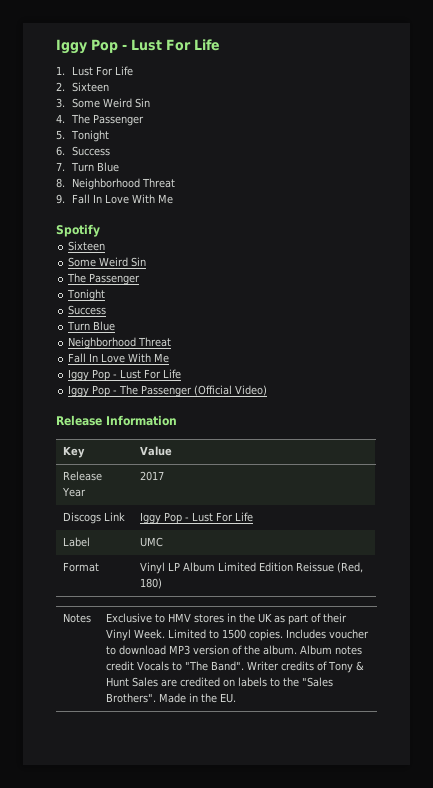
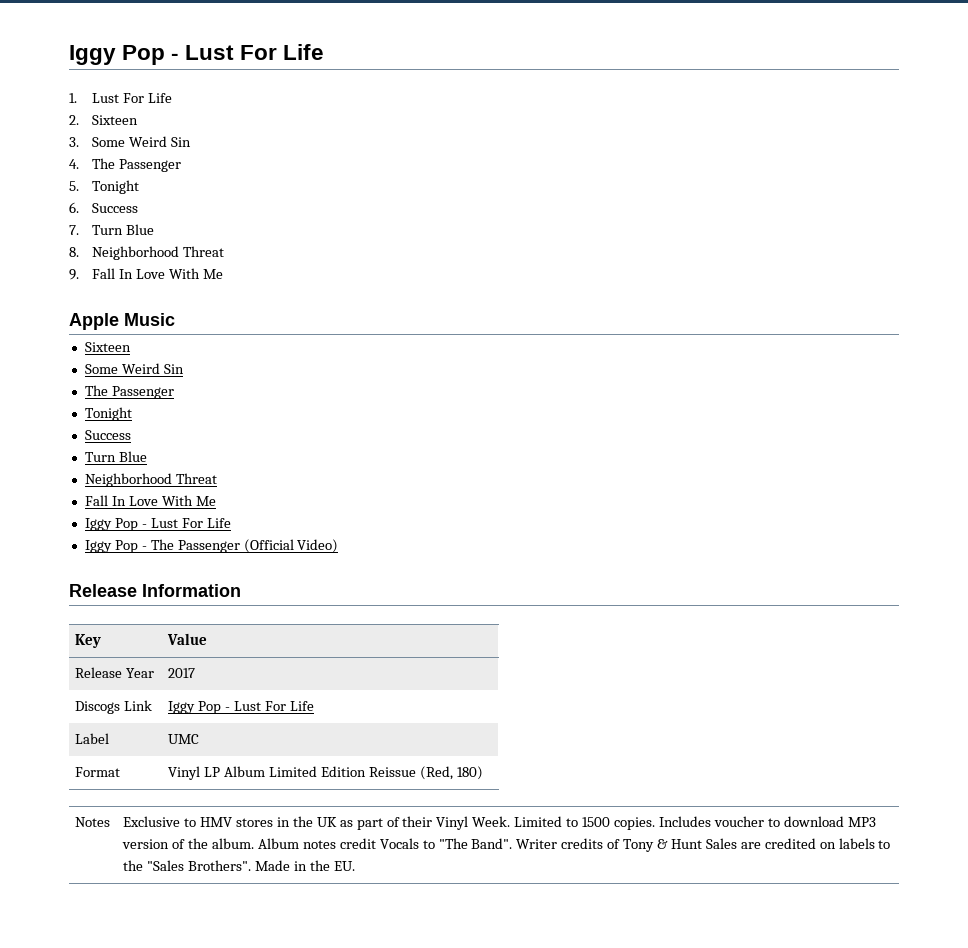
- Spotify
+ Apple Music

